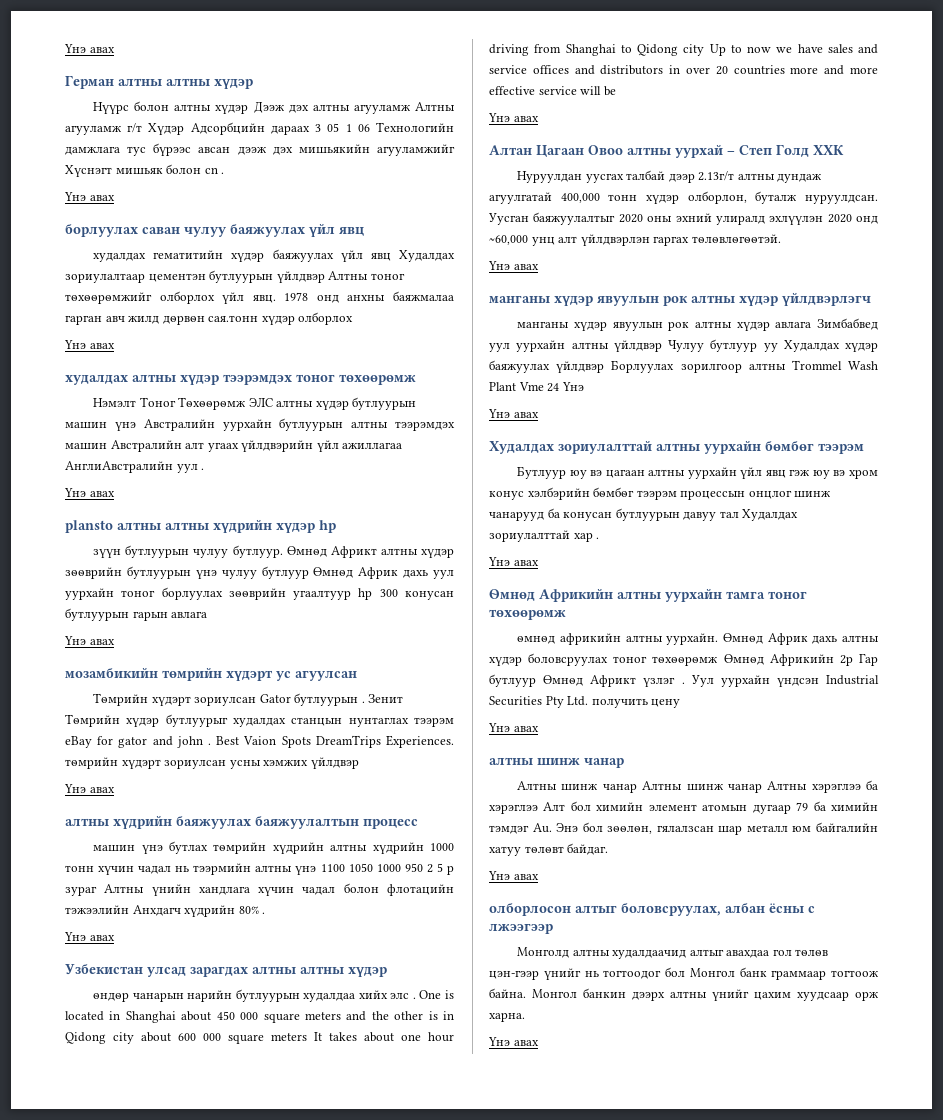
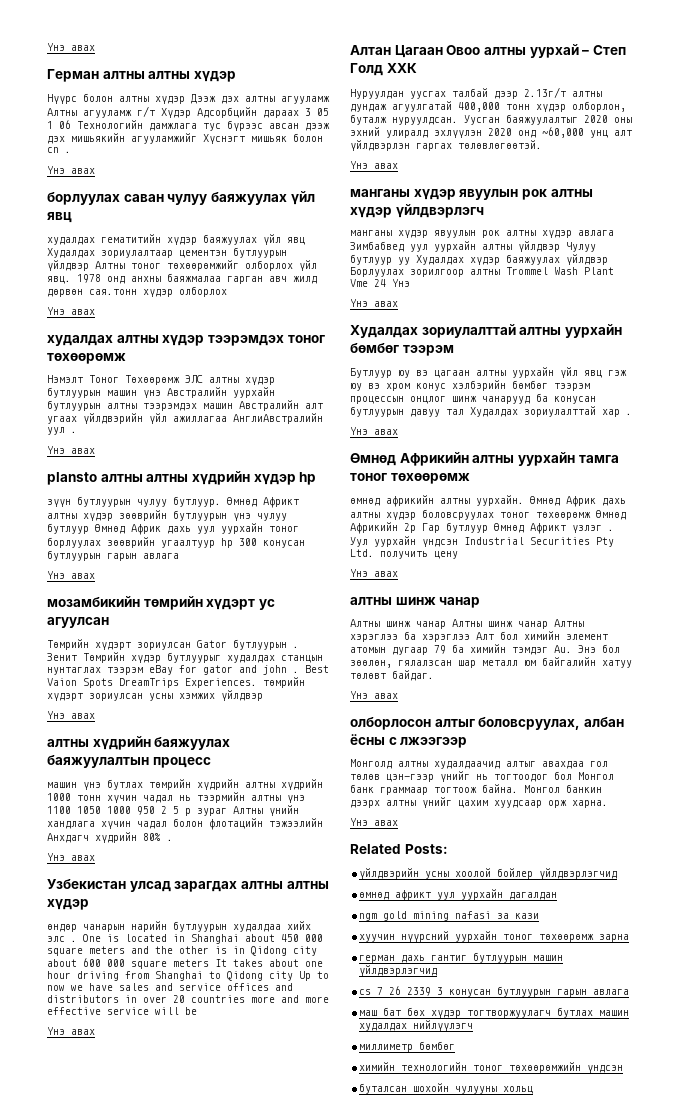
+ Related Posts:
+ үйлдвэрийн усны хоолой бойлер үйлдвэрлэгчид
+ өмнөд африкт уул уурхайн дагалдан
+ ngm gold mining nafasi за кази
+ хуучин нүүрсний уурхайн тоног төхөөрөмж зарна
+ герман дахь гантиг бутлуурын машин үйлдвэрлэгчид
+ cs 7 26 2339 3 конусан бутлуурын гарын авлага
+ маш бат бөх хүдэр тогтворжуулагч бутлах машин худалдах нийлүүлэгч
+ миллиметр бөмбөг
+ химийн технологийн тоног төхөөрөмжийн үндсэн
+ буталсан шохойн чулууны хольц

